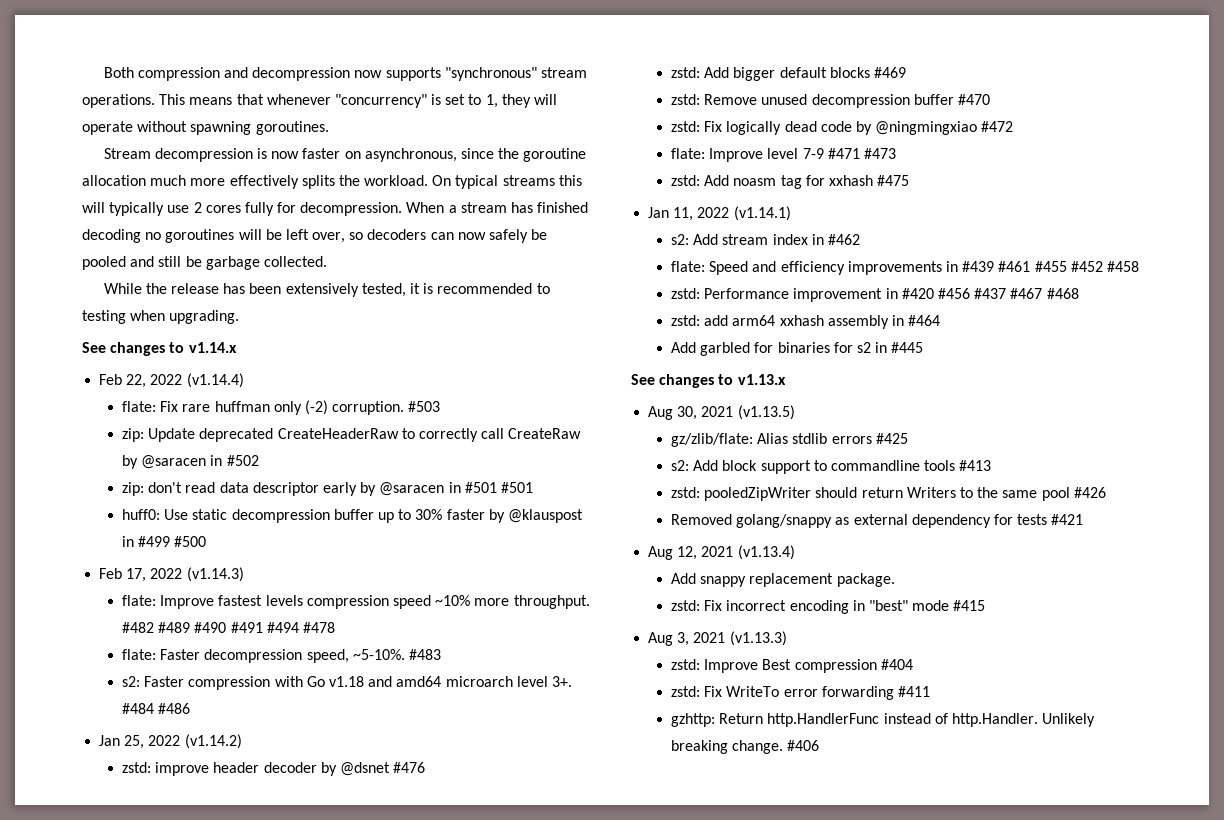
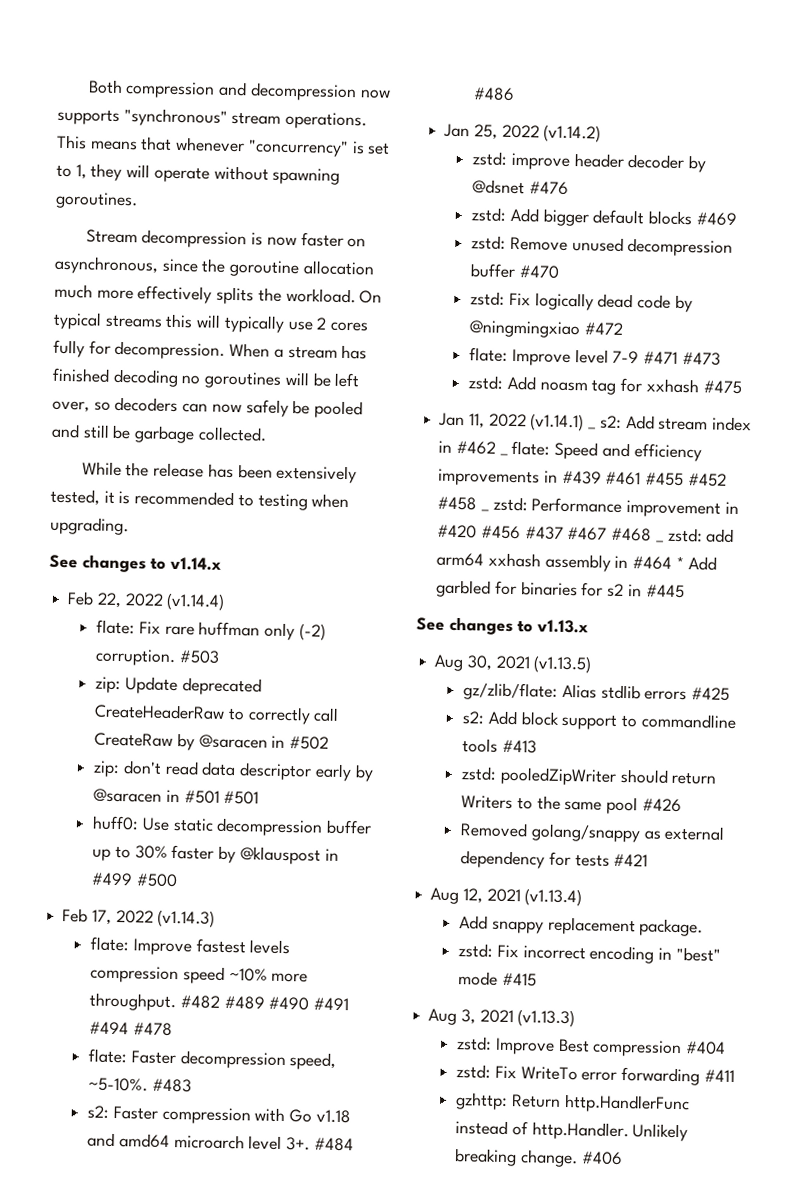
- Jan 11, 2022 (v1.14.1)
- s2: Add stream index in #462
- flate: Speed and efficiency improvements in #439 #461 #455 #452 #458
- zstd: Performance improvement in #420 #456 #437 #467 #468
- zstd: add arm64 xxhash assembly in #464
- Add garbled for binaries for s2 in #445
+ Jan 11, 2022 (v1.14.1) _ s2: Add stream index in #462 _ flate: Speed and efficiency improvements in #439 #461 #455 #452 #458 _ zstd: Performance improvement in #420 #456 #437 #467 #468 _ zstd: add arm64 xxhash assembly in #464 * Add garbled for binaries for s2 in #445

